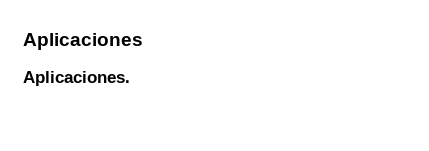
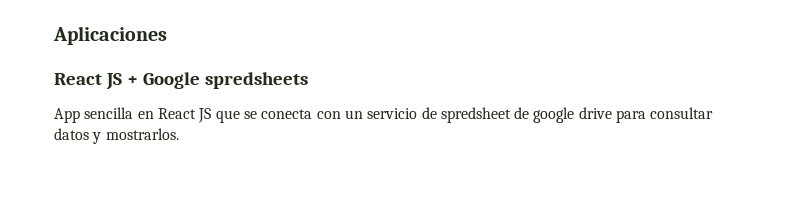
- Aplicaciones.
+ React JS + Google spredsheets
+ App sencilla en React JS que se conecta con un servicio de spredsheet de google drive para consultar datos y mostrarlos.

